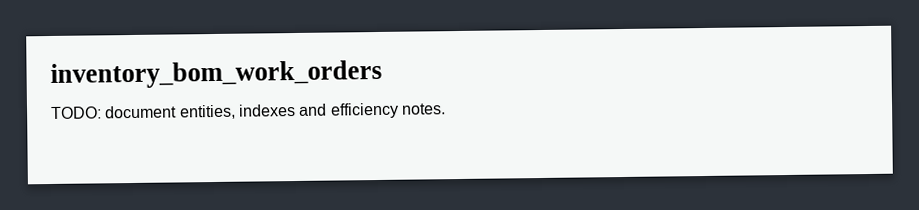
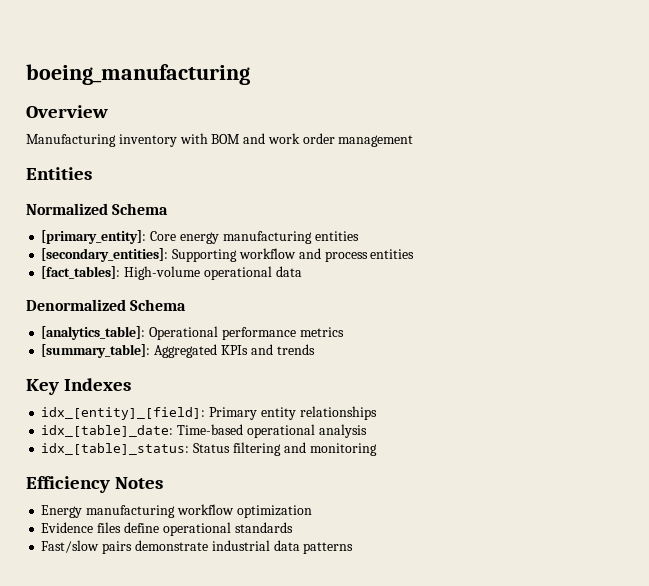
- inventory_bom_work_orders
- TODO: document entities, indexes and efficiency notes.
+ boeing_manufacturing
+ Overview
+ Manufacturing inventory with BOM and work order management
+ Entities
+ Normalized Schema
+ [primary_entity]: Core energy manufacturing entities
+ [secondary_entities]: Supporting workflow and process entities
+ [fact_tables]: High-volume operational data
+ Denormalized Schema
+ [analytics_table]: Operational performance metrics
+ [summary_table]: Aggregated KPIs and trends
+ Key Indexes
+ idx_[entity]_[field]: Primary entity relationships
+ idx_[table]_date: Time-based operational analysis
+ idx_[table]_status: Status filtering and monitoring
+ Efficiency Notes
+ Energy manufacturing workflow optimization
+ Evidence files define operational standards
+ Fast/slow pairs demonstrate industrial data patterns

